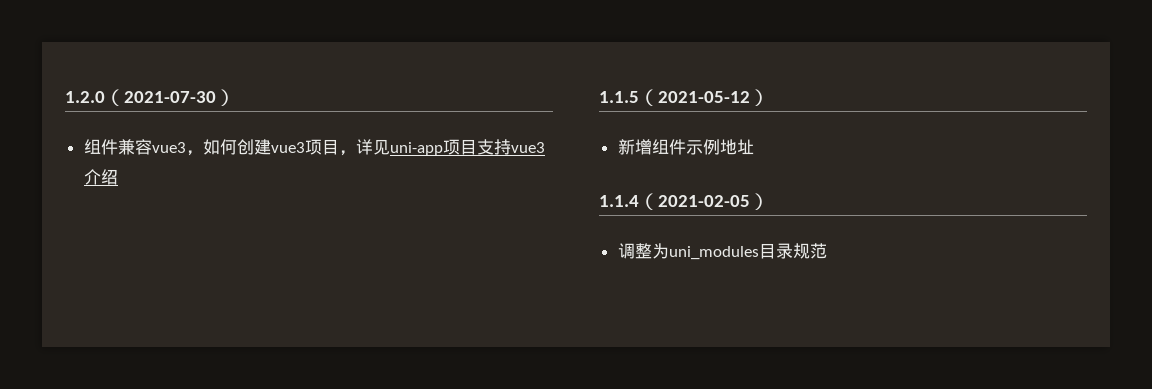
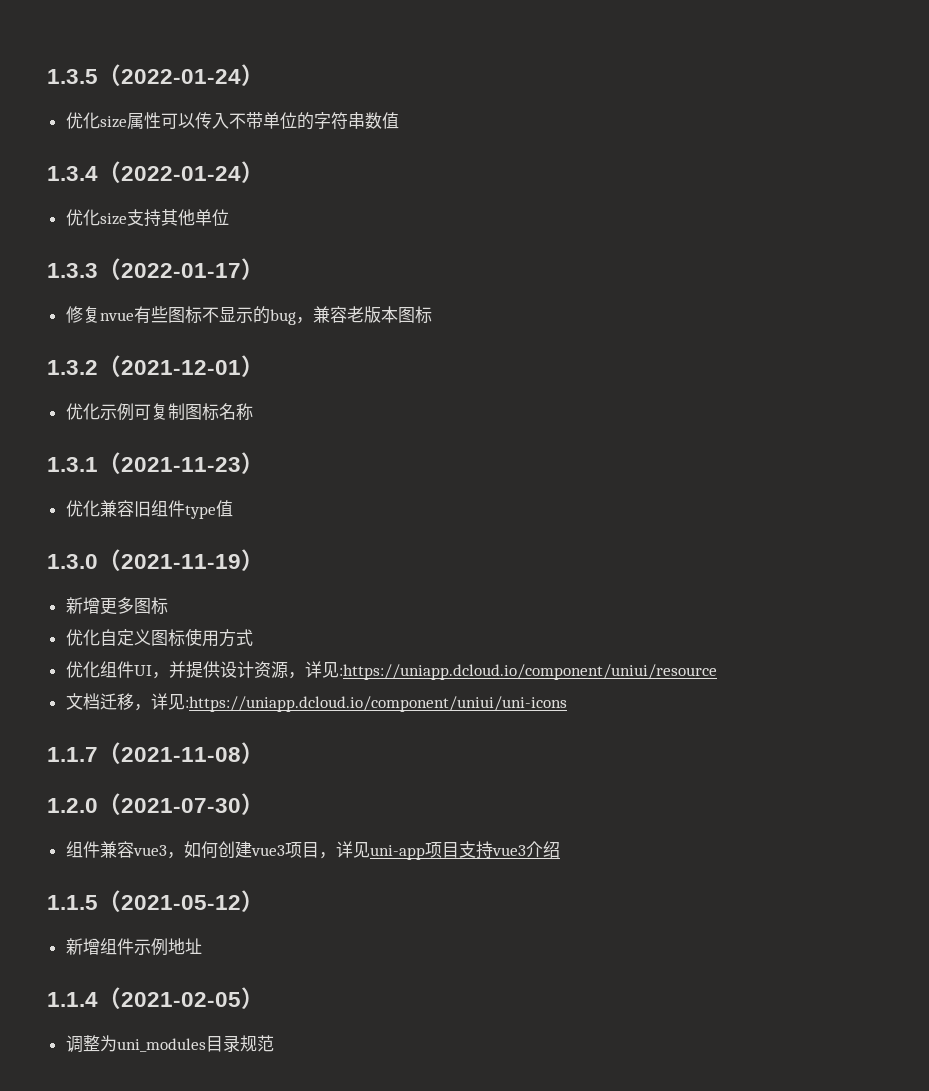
+ 1.3.5（2022-01-24）
+ 优化size属性可以传入不带单位的字符串数值
+ 1.3.4（2022-01-24）
+ 优化size支持其他单位
+ 1.3.3（2022-01-17）
+ 修复nvue有些图标不显示的bug，兼容老版本图标
+ 1.3.2（2021-12-01）
+ 优化示例可复制图标名称
+ 1.3.1（2021-11-23）
+ 优化兼容旧组件type值
+ 1.3.0（2021-11-19）
+ 新增更多图标
+ 优化自定义图标使用方式
+ 优化组件UI，并提供设计资源，详见:https://uniapp.dcloud.io/component/uniui/resource
+ 文档迁移，详见:https://uniapp.dcloud.io/component/uniui/uni-icons
+ 1.1.7（2021-11-08）

